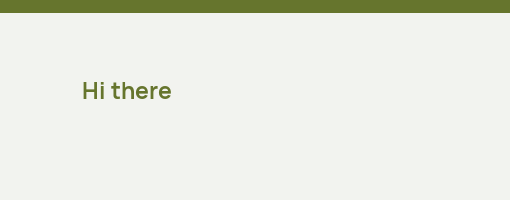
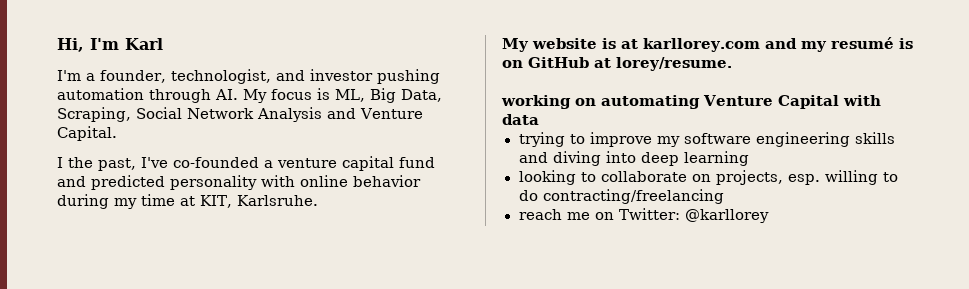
- Hi there
+ Hi, I'm Karl
+ I'm a founder, technologist, and investor pushing automation through AI. My focus is ML, Big Data, Scraping, Social Network Analysis and Venture Capital.
+ I the past, I've co-founded a venture capital fund and predicted personality with online behavior during my time at KIT, Karlsruhe.
+ My website is at karllorey.com and my resumé is on GitHub at lorey/resume.
+ working on automating Venture Capital with data
+ trying to improve my software engineering skills and diving into deep learning
+ looking to collaborate on projects, esp. willing to do contracting/freelancing
+ reach me on Twitter: @karllorey

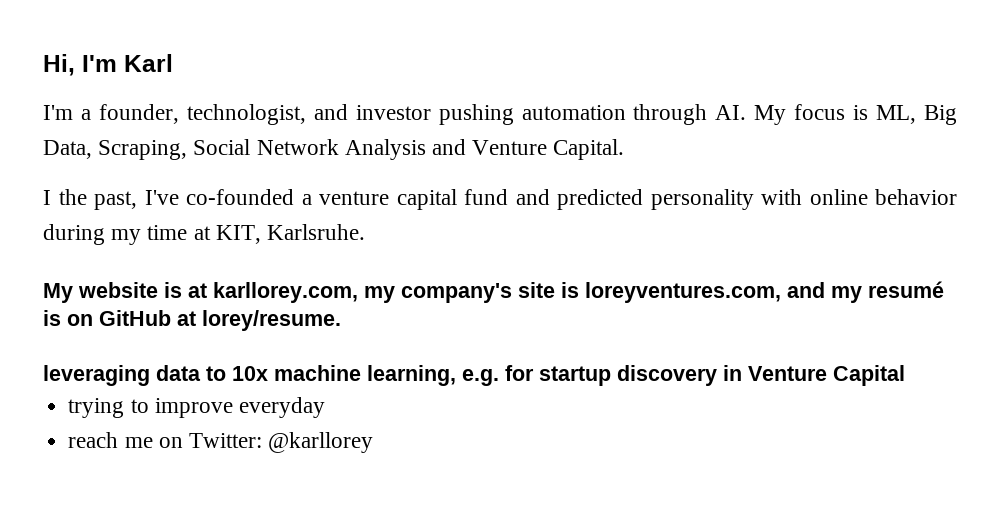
- My website is at karllorey.com and my resumé is on GitHub at lorey/resume.
+ My website is at karllorey.com, my company's site is loreyventures.com, and my resumé is on GitHub at lorey/resume.
- working on automating Venture Capital with data
+ leveraging data to 10x machine learning, e.g. for startup discovery in Venture Capital
- trying to improve my software engineering skills and diving into deep learning
- looking to collaborate on projects, esp. willing to do contracting/freelancing
+ trying to improve everyday

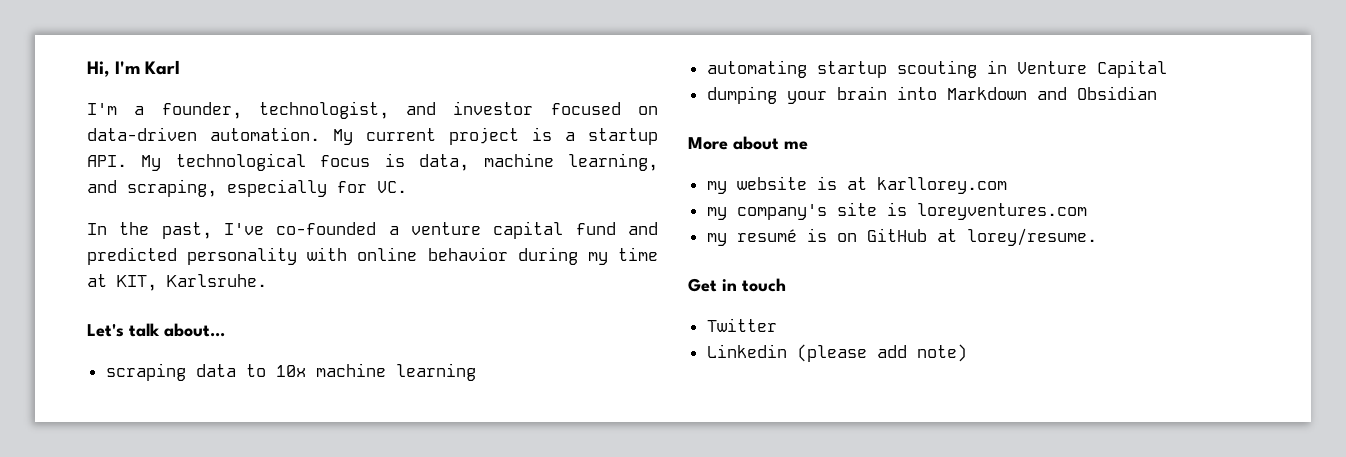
- I'm a founder, technologist, and investor pushing automation through AI. My focus is ML, Big Data, Scraping, Social Network Analysis and Venture Capital.
- I the past, I've co-founded a venture capital fund and predicted personality with online behavior during my time at KIT, Karlsruhe.
+ I'm a founder, technologist, and investor focused on data-driven automation. My current project is a startup API. My technological focus is data, machine learning, and scraping, especially for VC.
+ In the past, I've co-founded a venture capital fund and predicted personality with online behavior during my time at KIT, Karlsruhe.
- My website is at karllorey.com, my company's site is loreyventures.com, and my resumé is on GitHub at lorey/resume.
+ Let's talk about...
+ scraping data to 10x machine learning
+ automating startup scouting in Venture Capital
+ dumping your brain into Markdown and Obsidian
+ More about me
+ my website is at karllorey.com
+ my company's site is loreyventures.com
+ my resumé is on GitHub at lorey/resume.
- leveraging data to 10x machine learning, e.g. for startup discovery in Venture Capital
- trying to improve everyday
- reach me on Twitter: @karllorey
+ Get in touch
+ Twitter
+ Linkedin (please add note)

